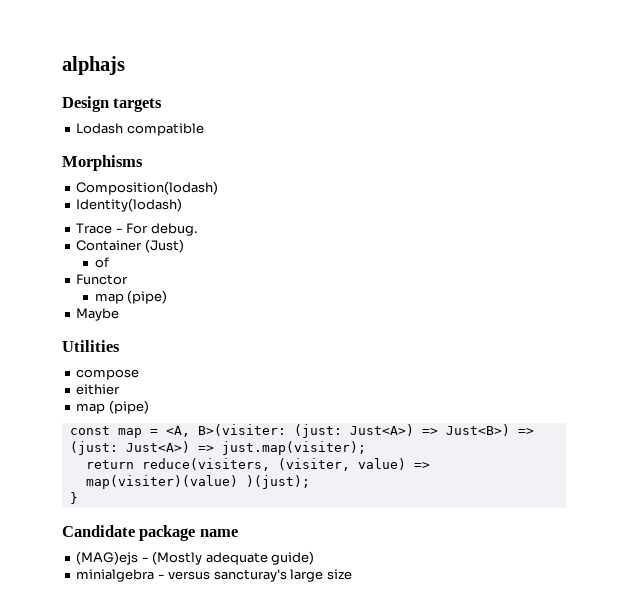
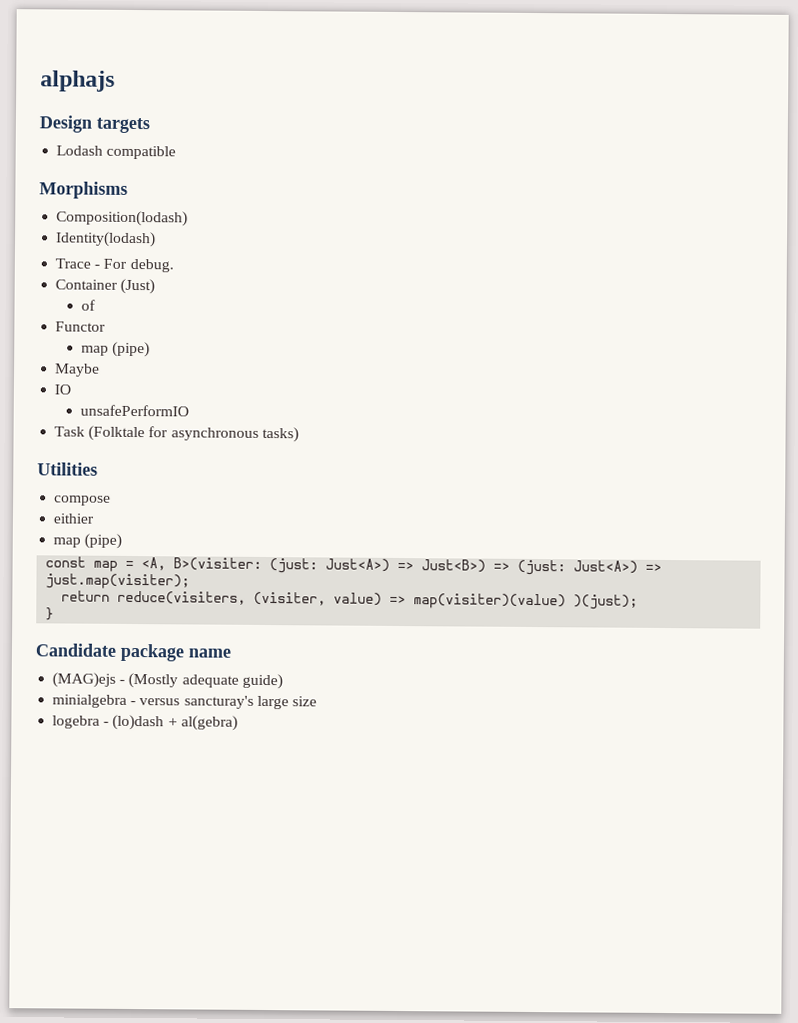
+ IO
+ unsafePerformIO
+ Task (Folktale for asynchronous tasks)
+ logebra - (lo)dash + al(gebra)

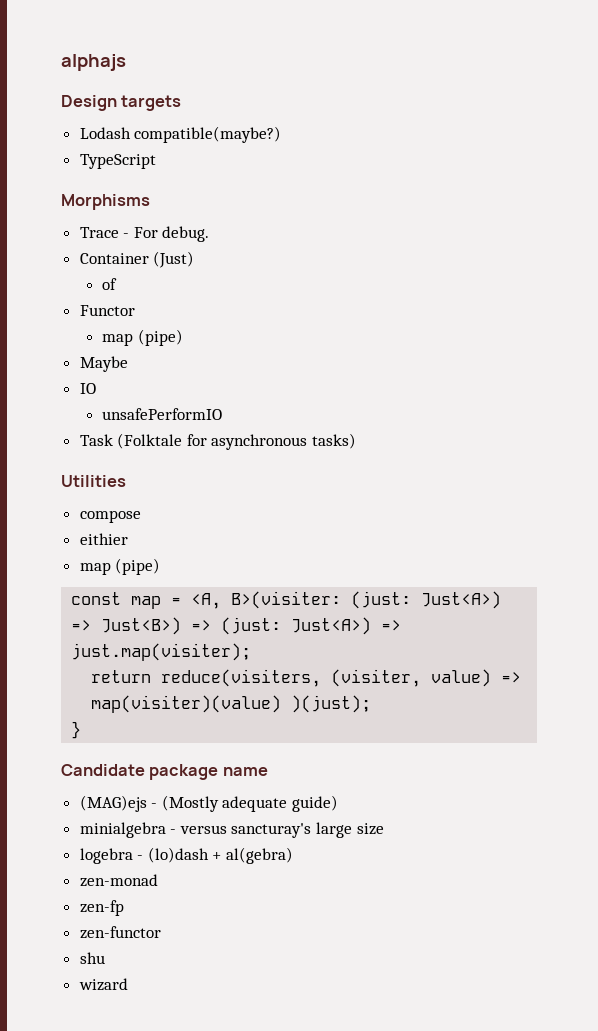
- Lodash compatible
+ Lodash compatible(maybe?)
+ TypeScript
- Composition(lodash)
- Identity(lodash)
+ zen-monad
+ zen-fp
+ zen-functor
+ shu
+ wizard

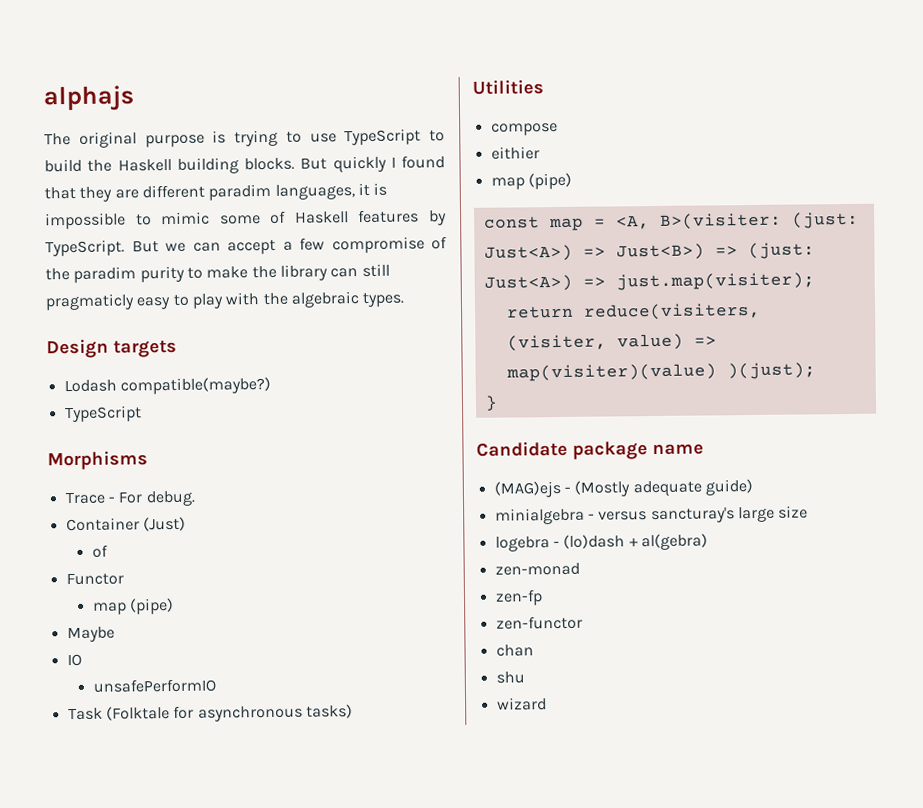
+ The original purpose is trying to use TypeScript to build the Haskell building blocks. But quickly I found that they are different paradim languages, it is impossible to mimic some of Haskell features by TypeScript. But we can accept a few compromise of the paradim purity to make the library can still pragmaticly easy to play with the algebraic types.
+ chan

